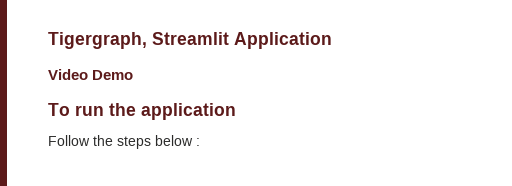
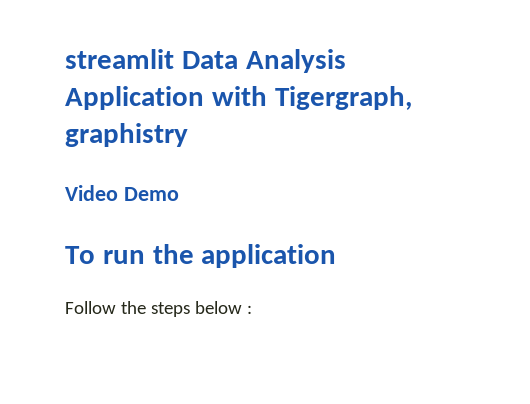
- Tigergraph, Streamlit Application
+ streamlit Data Analysis Application with Tigergraph, graphistry

